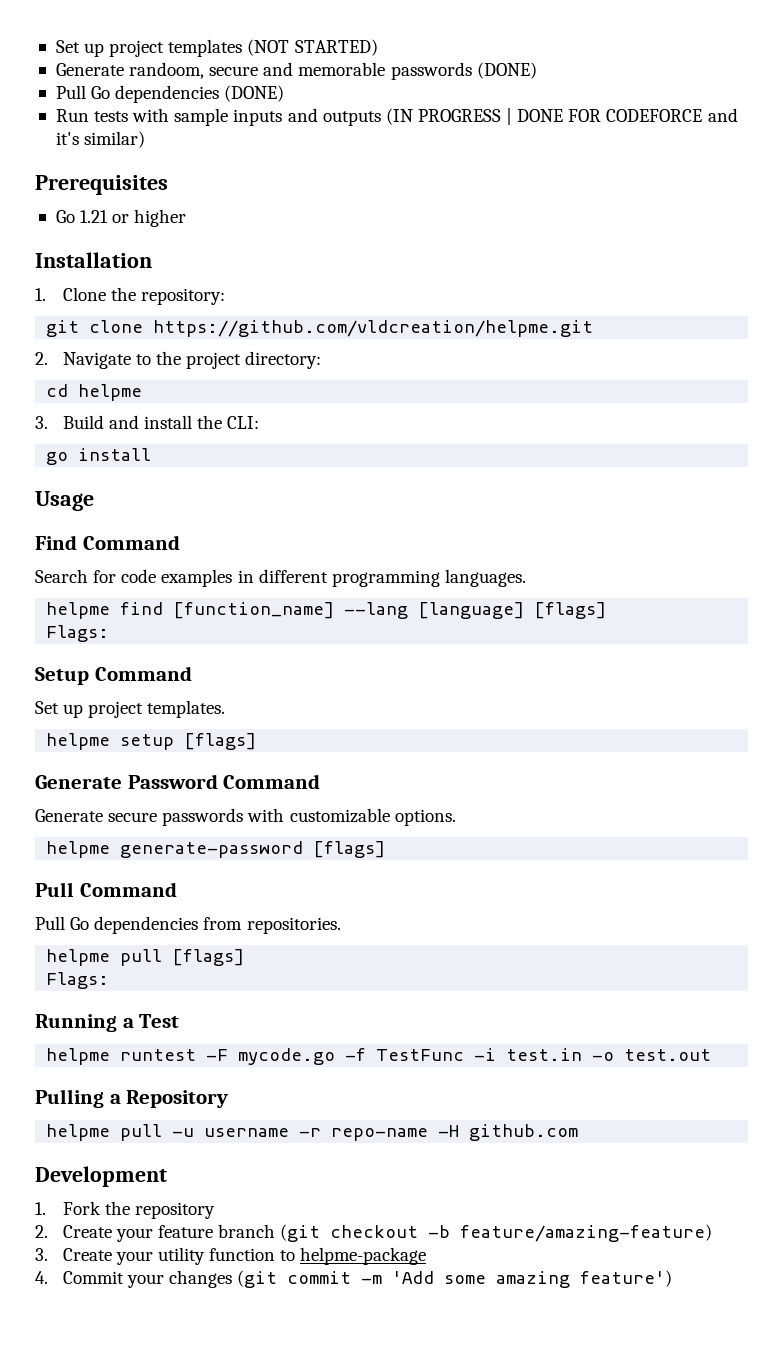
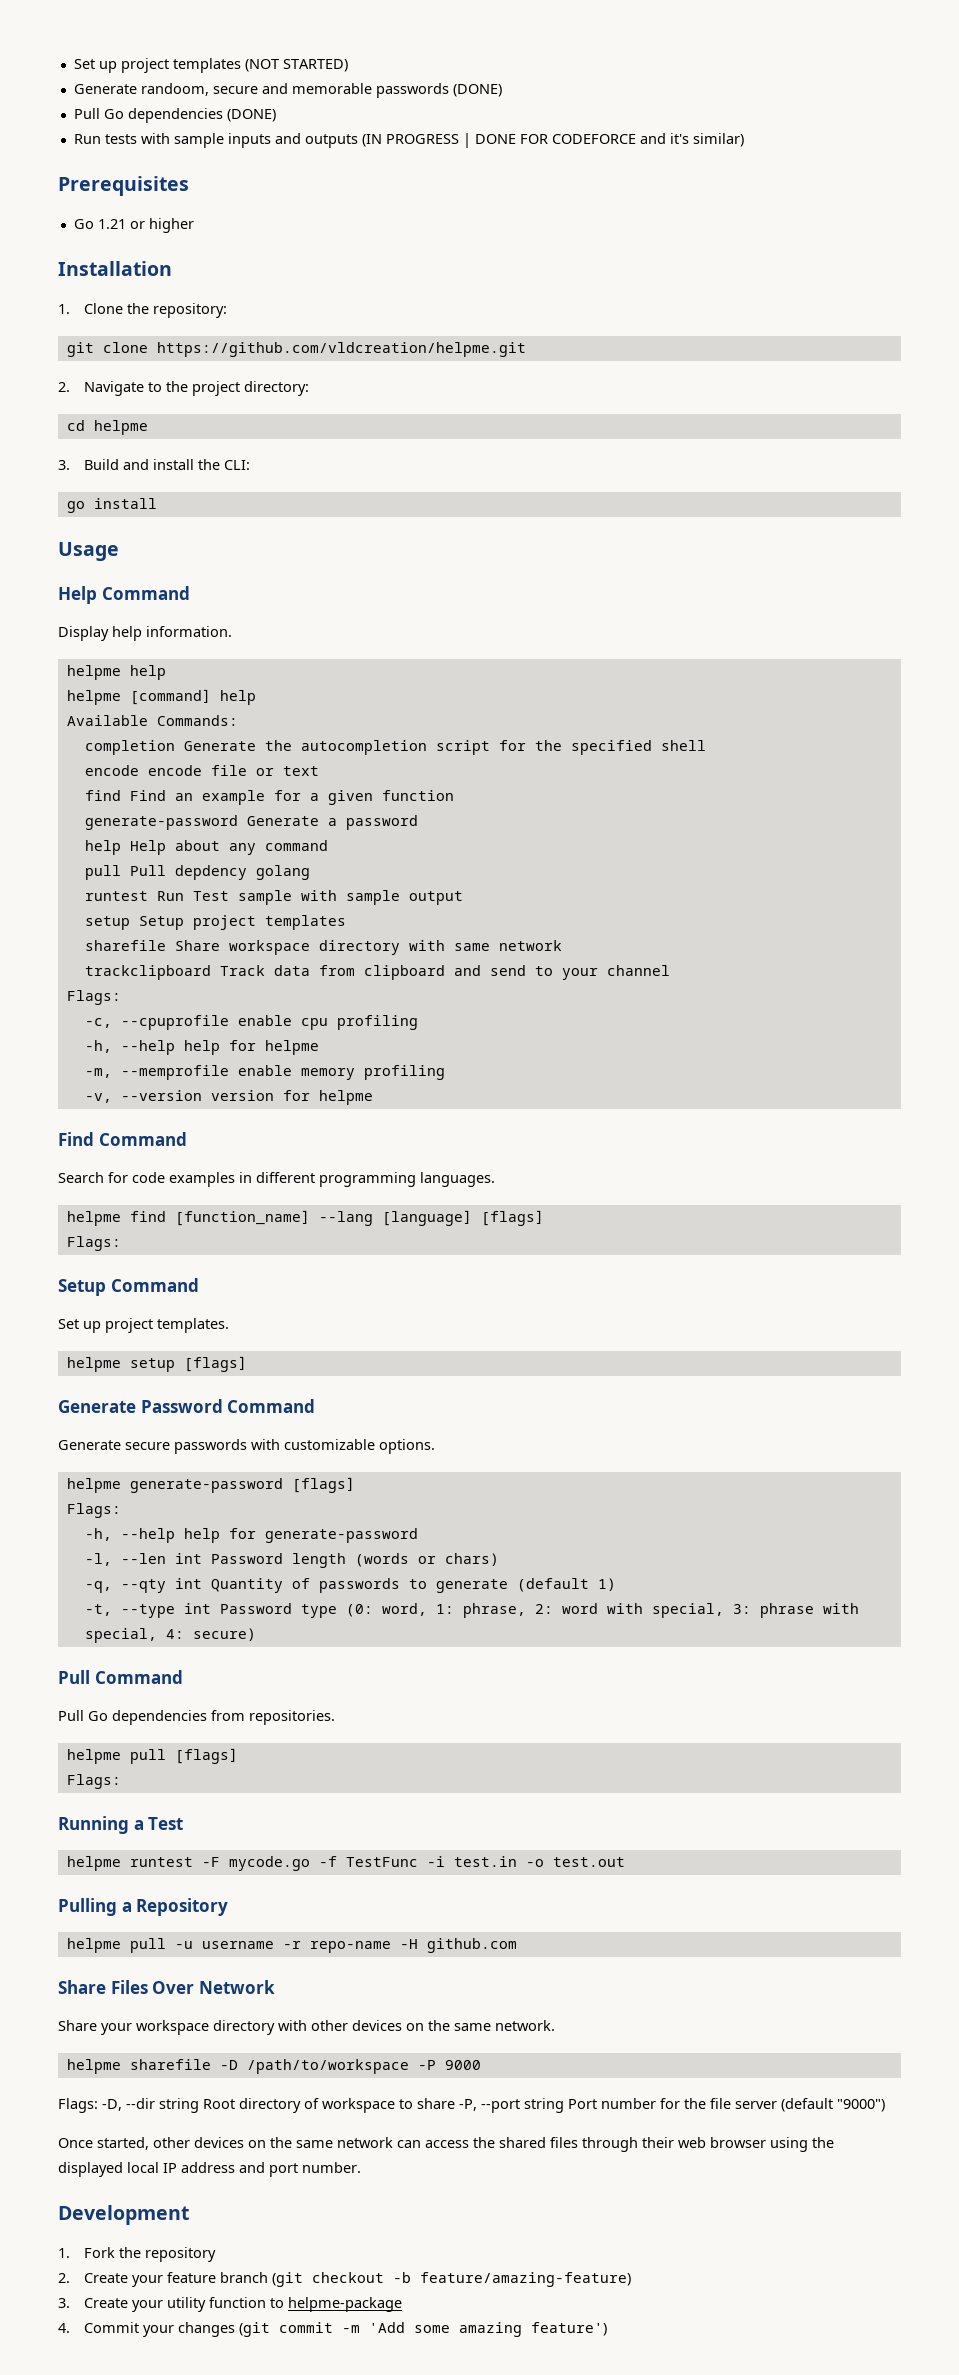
+ Help Command
+ Display help information.
+ helpme help
+ helpme [command] help
+ Available Commands:
+ completion Generate the autocompletion script for the specified shell
+ encode encode file or text
+ find Find an example for a given function
+ generate-password Generate a password
+ help Help about any command
+ pull Pull depdency golang
+ runtest Run Test sample with sample output
+ setup Setup project templates
+ sharefile Share workspace directory with same network
+ trackclipboard Track data from clipboard and send to your channel
+ Flags:
+ -c, --cpuprofile enable cpu profiling
+ -h, --help help for helpme
+ -m, --memprofile enable memory profiling
+ -v, --version version for helpme
  helpme generate-password [flags]
+ Flags:
+ -h, --help help for generate-password
+ -l, --len int Password length (words or chars)
+ -q, --qty int Quantity of passwords to generate (default 1)
+ -t, --type int Password type (0: word, 1: phrase, 2: word with special, 3: phrase with special, 4: secure)
+ Share Files Over Network
+ Share your workspace directory with other devices on the same network.
+ helpme sharefile -D /path/to/workspace -P 9000
+ Flags: -D, --dir string Root directory of workspace to share -P, --port string Port number for the file server (default "9000")
+ Once started, other devices on the same network can access the shared files through their web browser using the displayed local IP address and port number.

